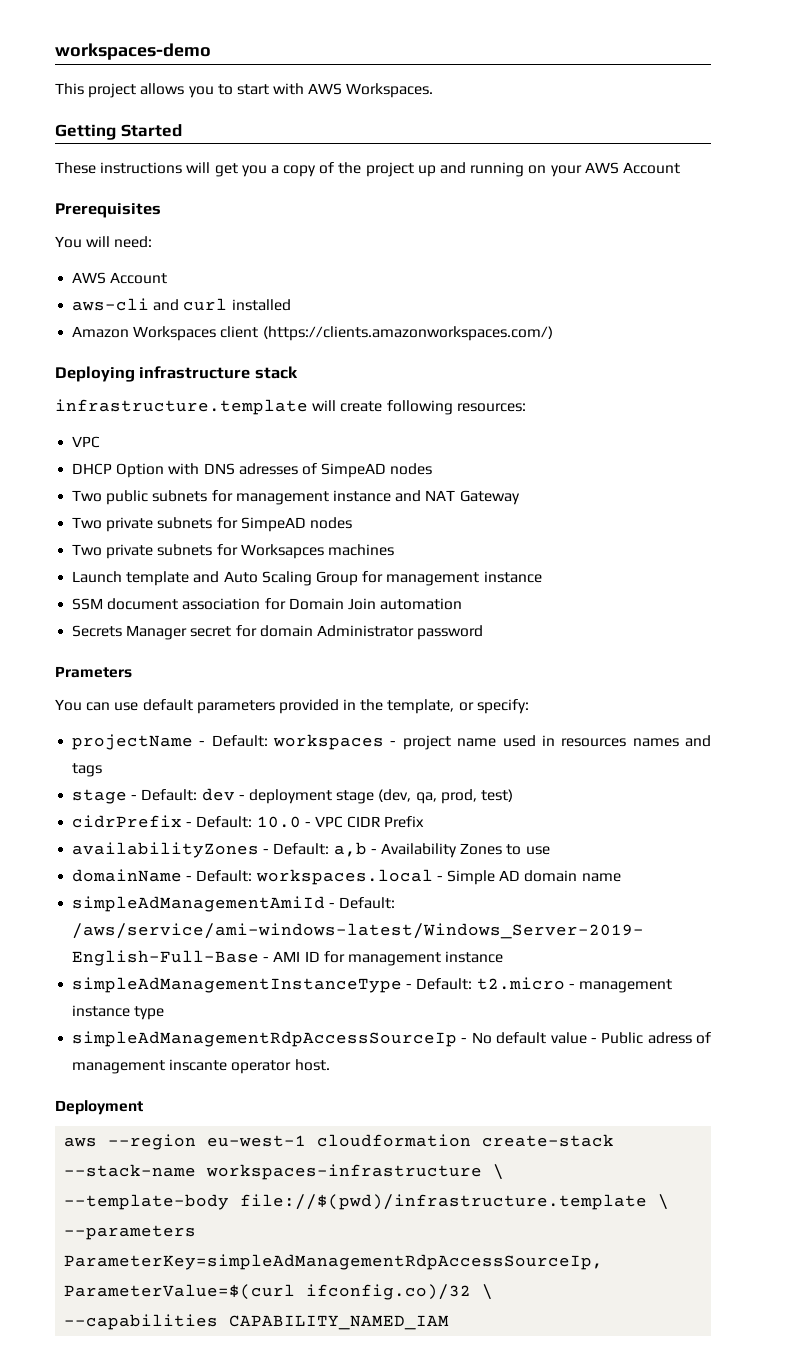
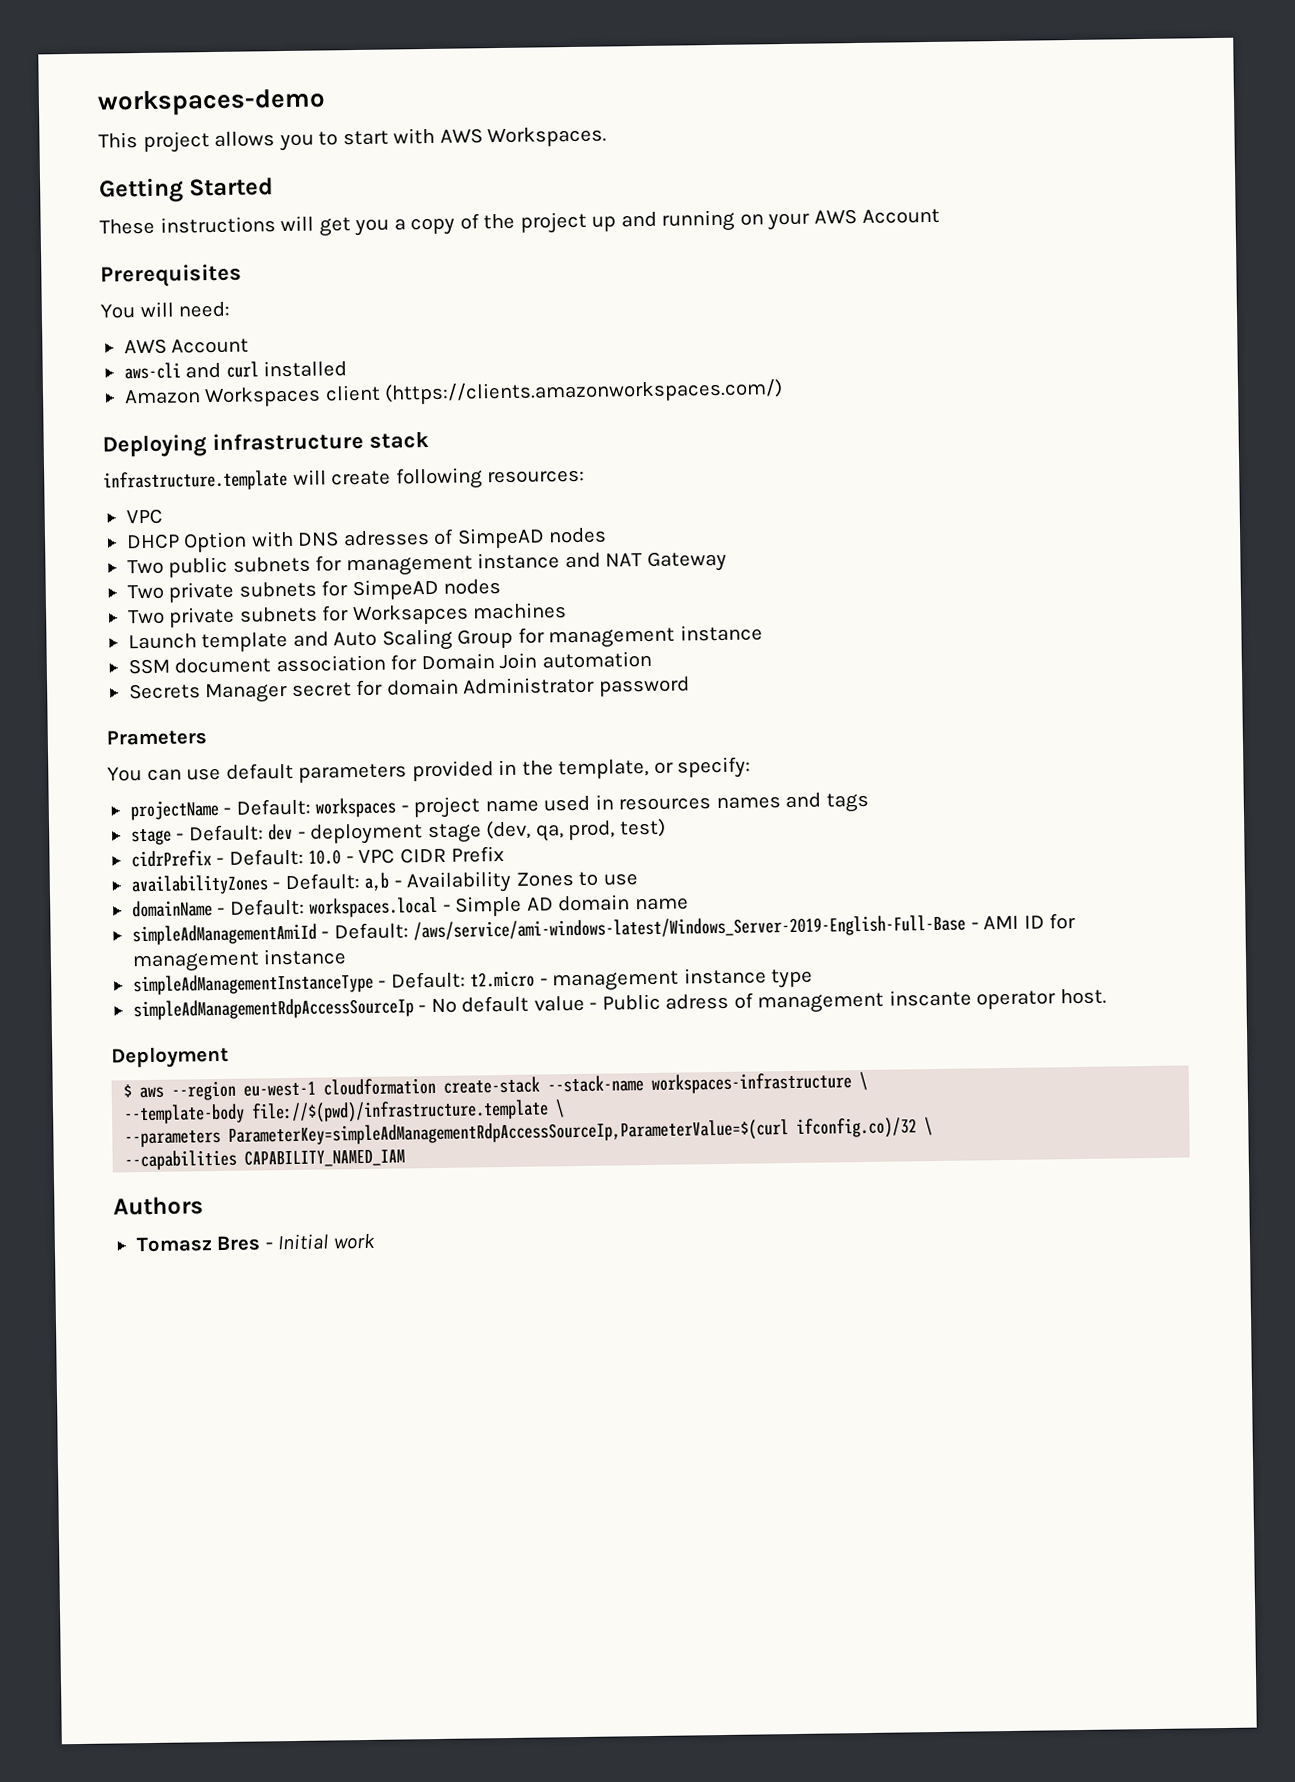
- aws --region eu-west-1 cloudformation create-stack --stack-name workspaces-infrastructure \
+ $ aws --region eu-west-1 cloudformation create-stack --stack-name workspaces-infrastructure \
+ Authors
+ Tomasz Bres - Initial work

